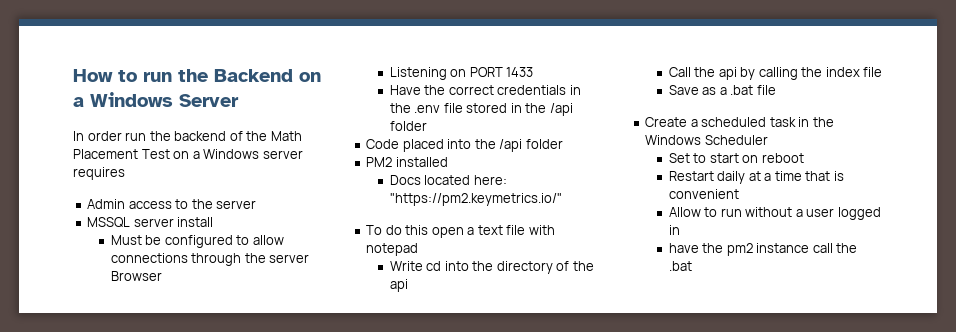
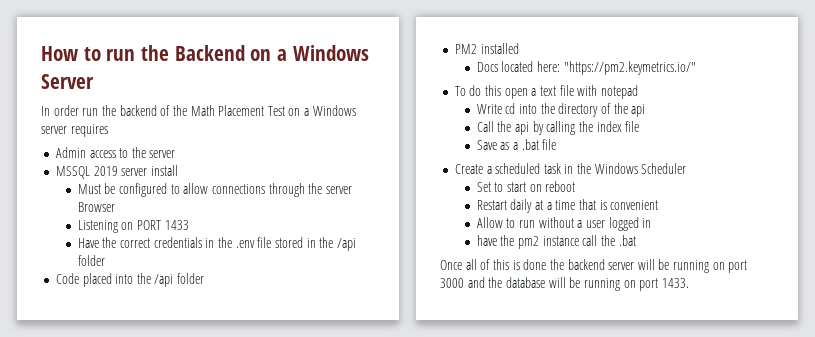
- MSSQL server install
+ MSSQL 2019 server install
+ Once all of this is done the backend server will be running on port 3000 and the database will be running on port 1433.

